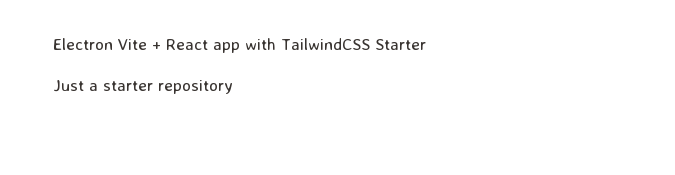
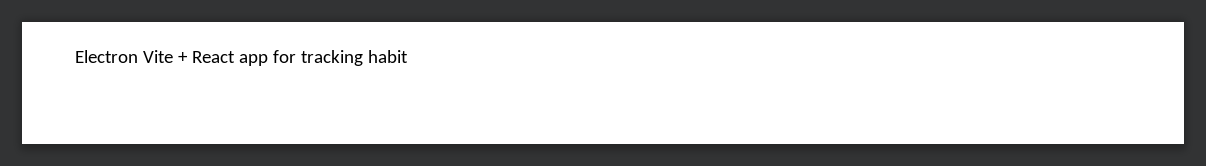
- Electron Vite + React app with TailwindCSS Starter
- Just a starter repository
+ Electron Vite + React app for tracking habit

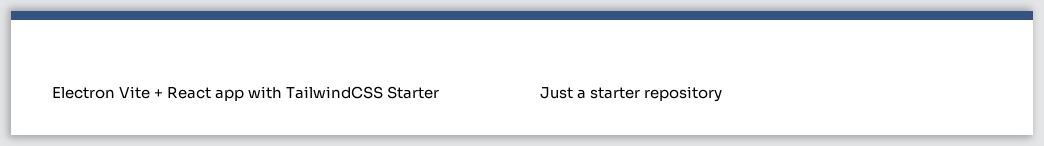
- Electron Vite + React app for tracking habit
+ Electron Vite + React app with TailwindCSS Starter
+ Just a starter repository

